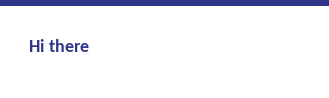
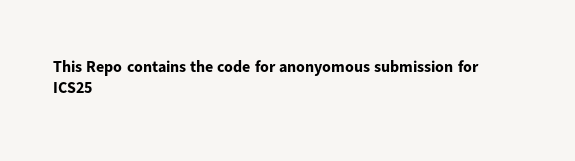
- Hi there
+ This Repo contains the code for anonyomous submission for ICS25

